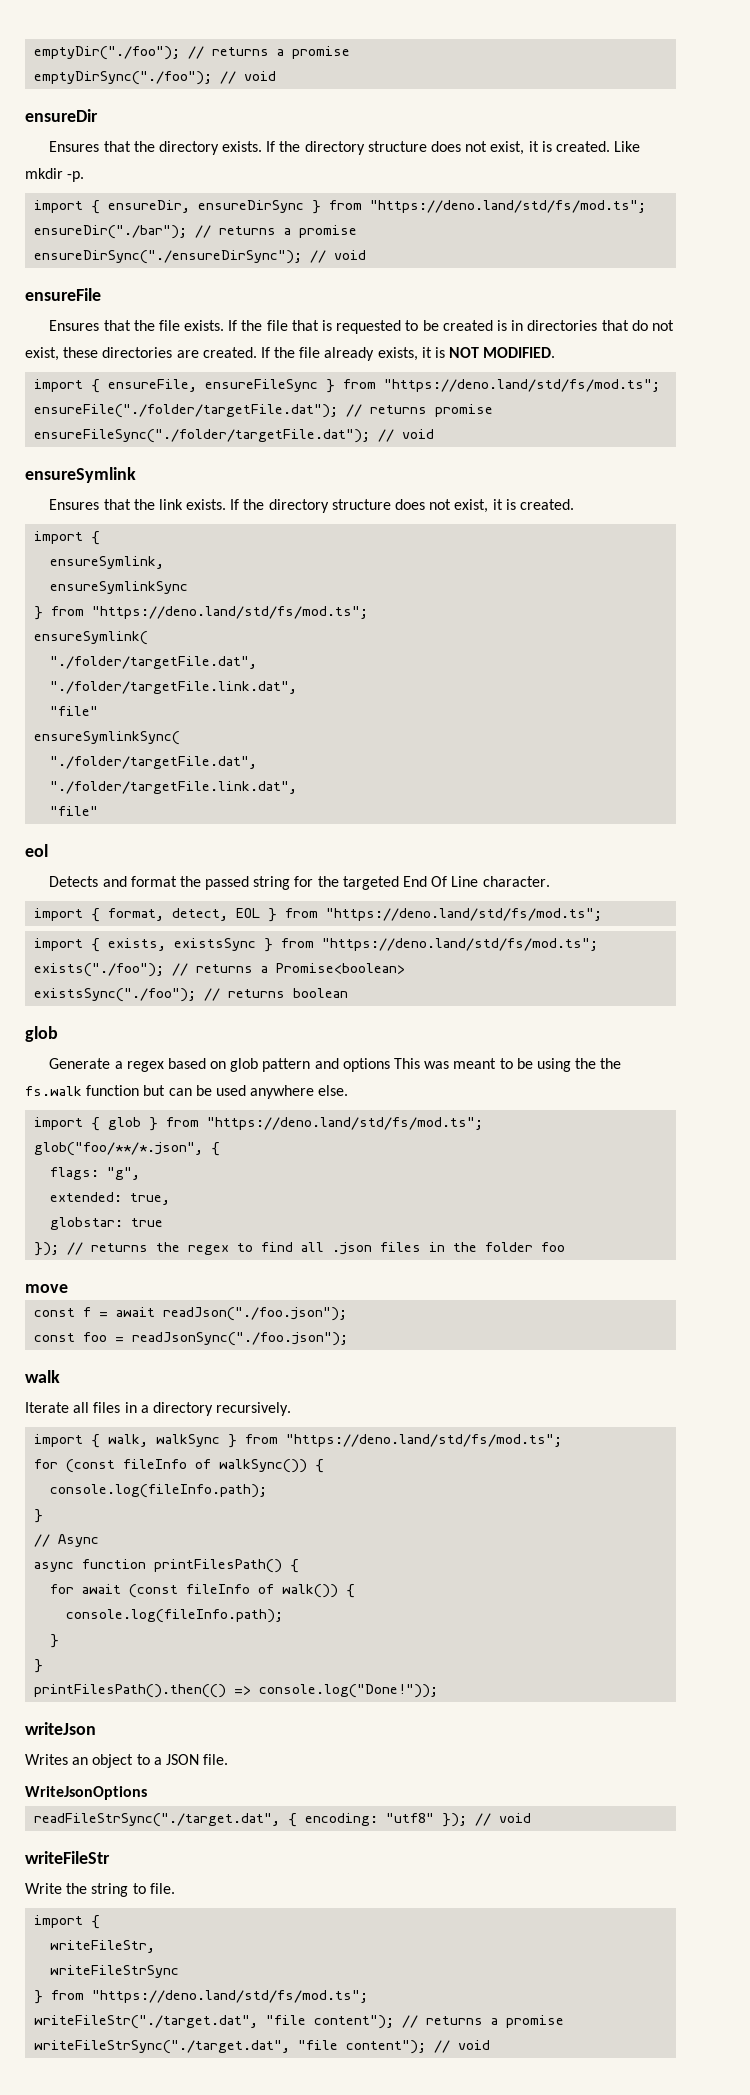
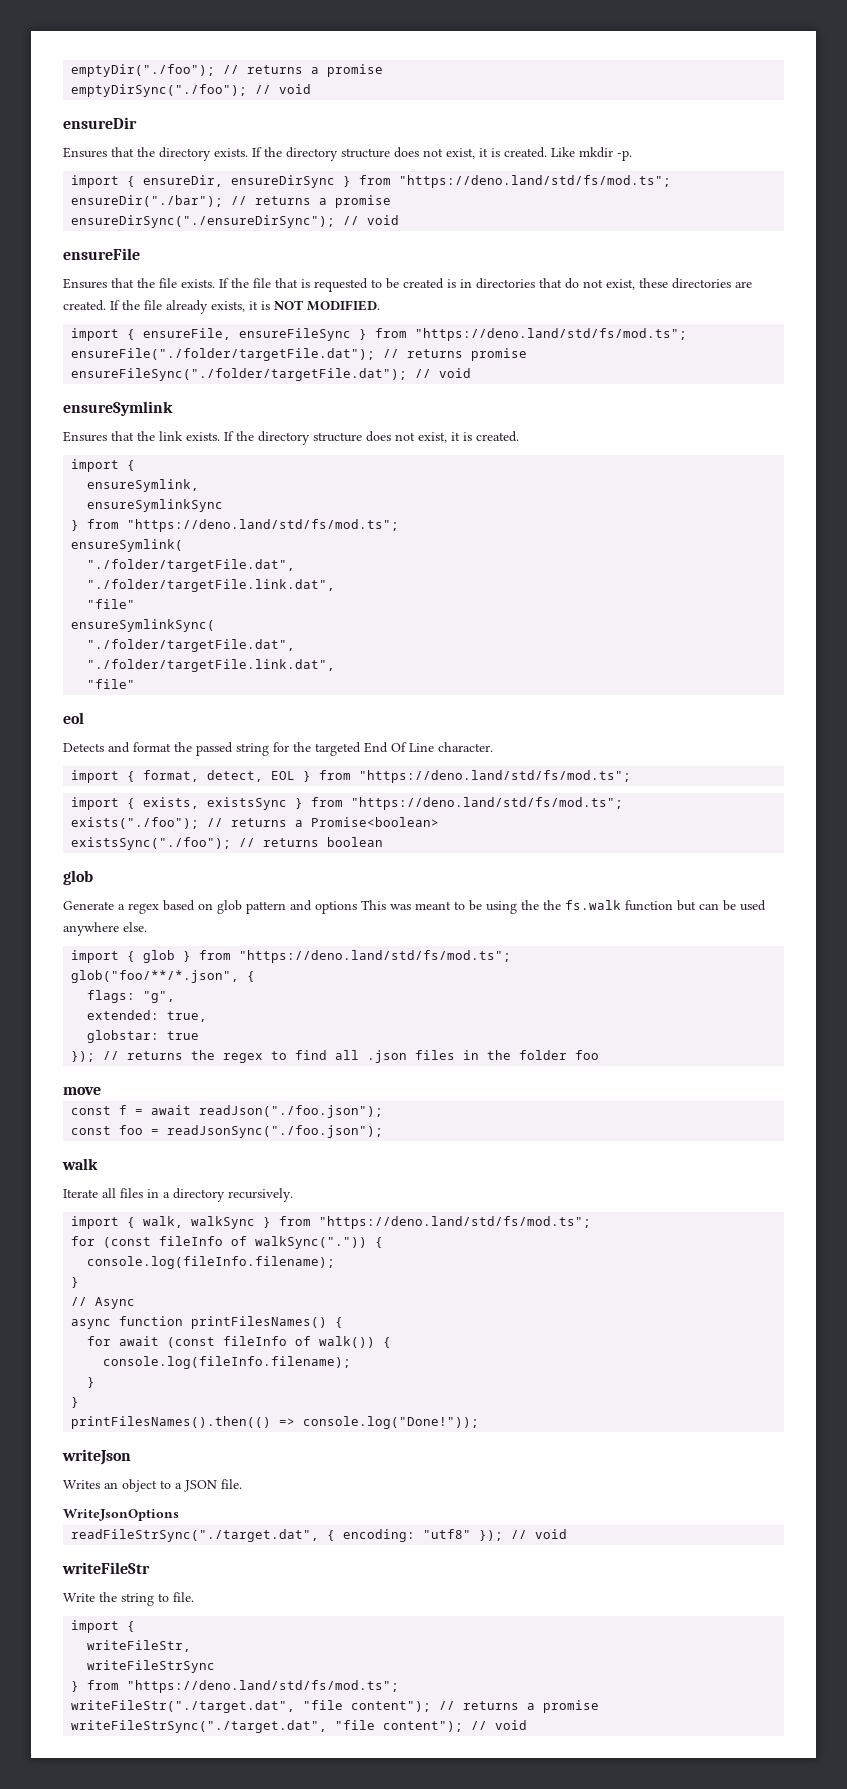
- for (const fileInfo of walkSync()) {
- console.log(fileInfo.path);
+ for (const fileInfo of walkSync(".")) {
+ console.log(fileInfo.filename);
- async function printFilesPath() {
+ async function printFilesNames() {
  for await (const fileInfo of walk()) {
- console.log(fileInfo.path);
+ console.log(fileInfo.filename);
- printFilesPath().then(() => console.log("Done!"));
+ printFilesNames().then(() => console.log("Done!"));

